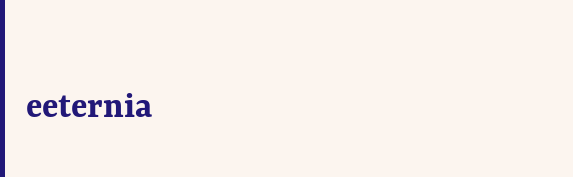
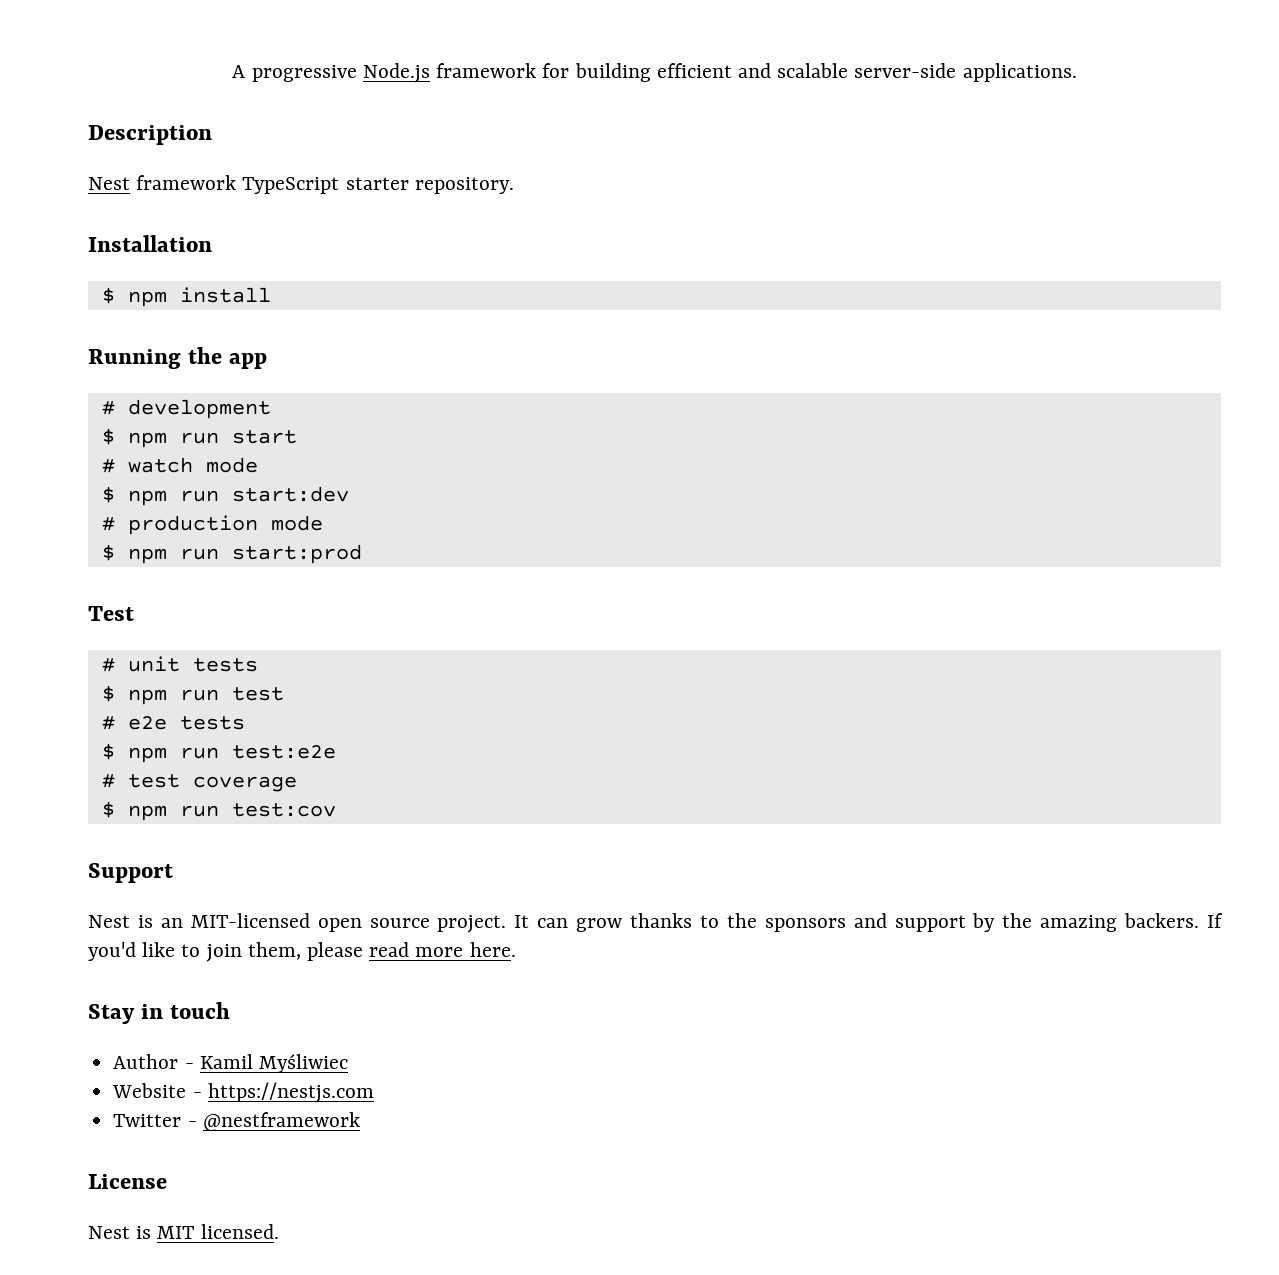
- eeternia
+ A progressive Node.js framework for building efficient and scalable server-side applications.
+ Description
+ Nest framework TypeScript starter repository.
+ Installation
+ $ npm install
+ Running the app
+ # development
+ $ npm run start
+ # watch mode
+ $ npm run start:dev
+ # production mode
+ $ npm run start:prod
+ Test
+ # unit tests
+ $ npm run test
+ # e2e tests
+ $ npm run test:e2e
+ # test coverage
+ $ npm run test:cov
+ Support
+ Nest is an MIT-licensed open source project. It can grow thanks to the sponsors and support by the amazing backers. If you'd like to join them, please read more here.
+ Stay in touch
+ Author - Kamil Myśliwiec
+ Website - https://nestjs.com
+ Twitter - @nestframework
+ License
+ Nest is MIT licensed.

